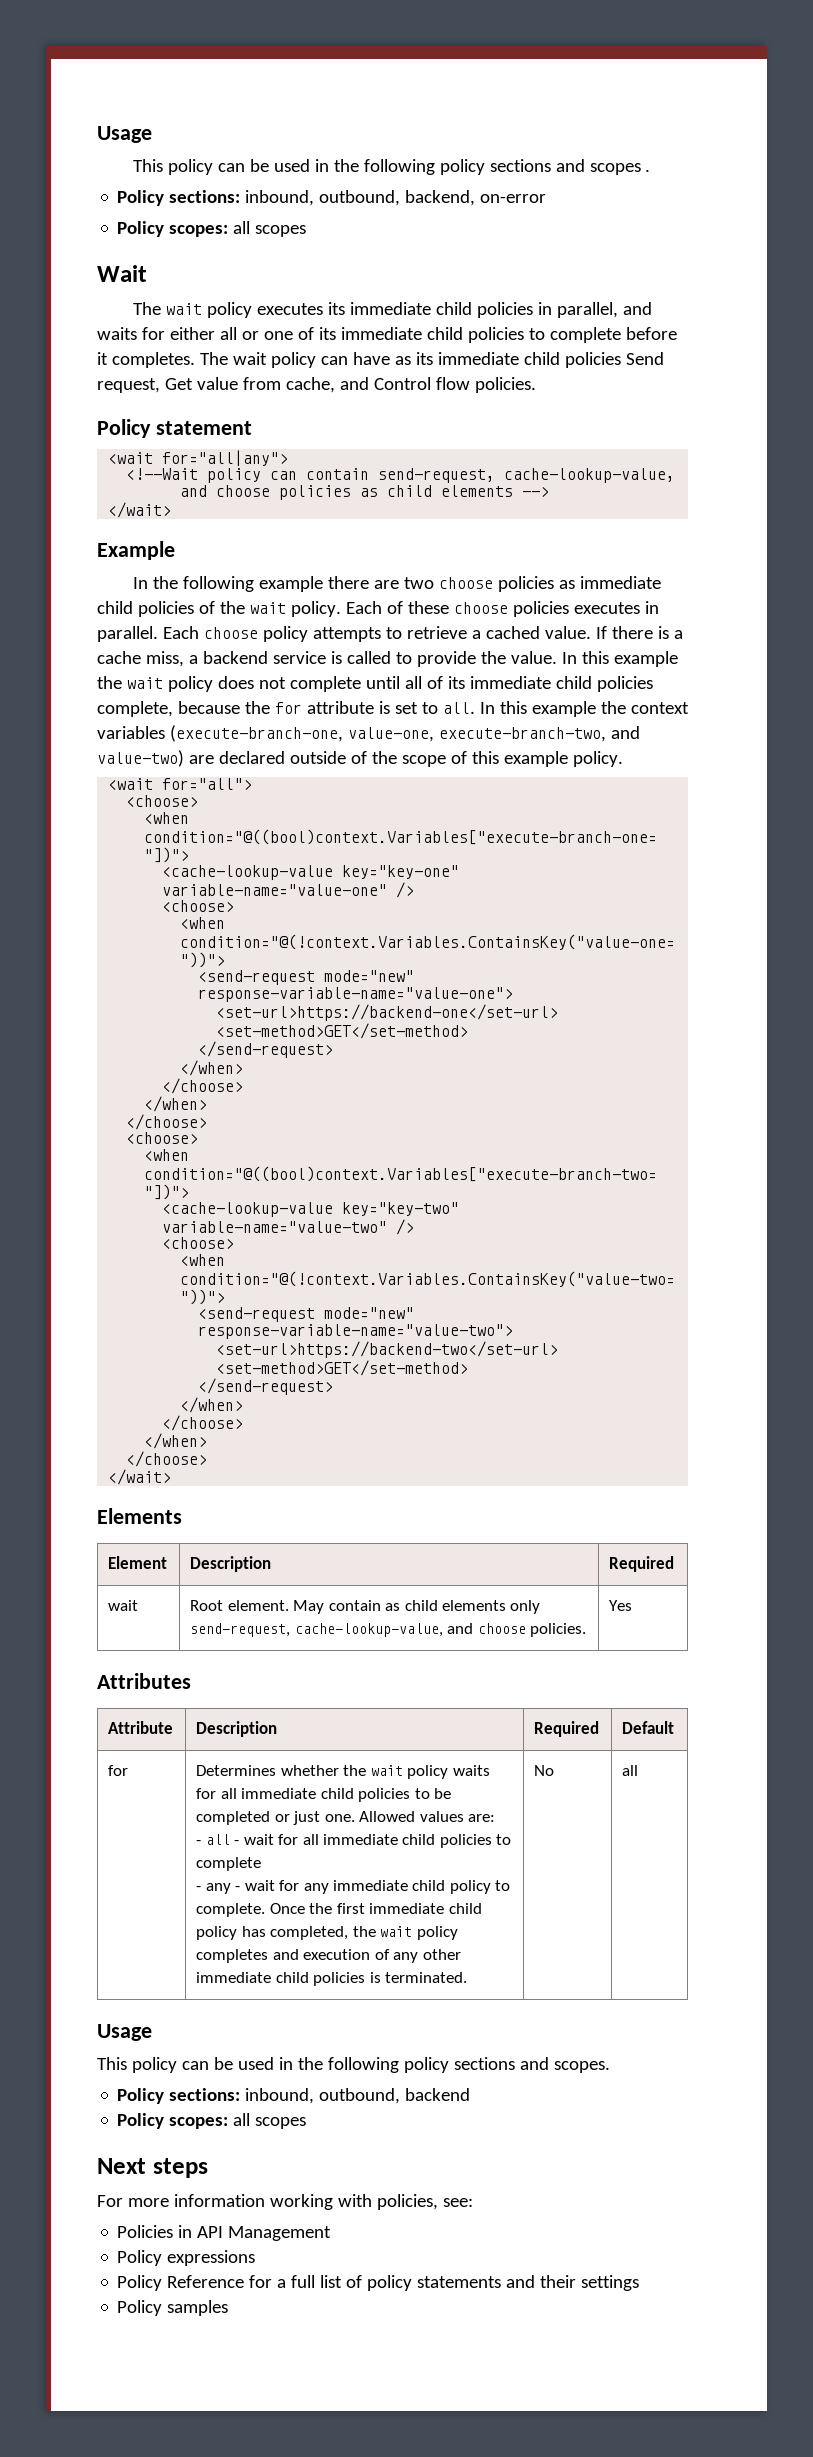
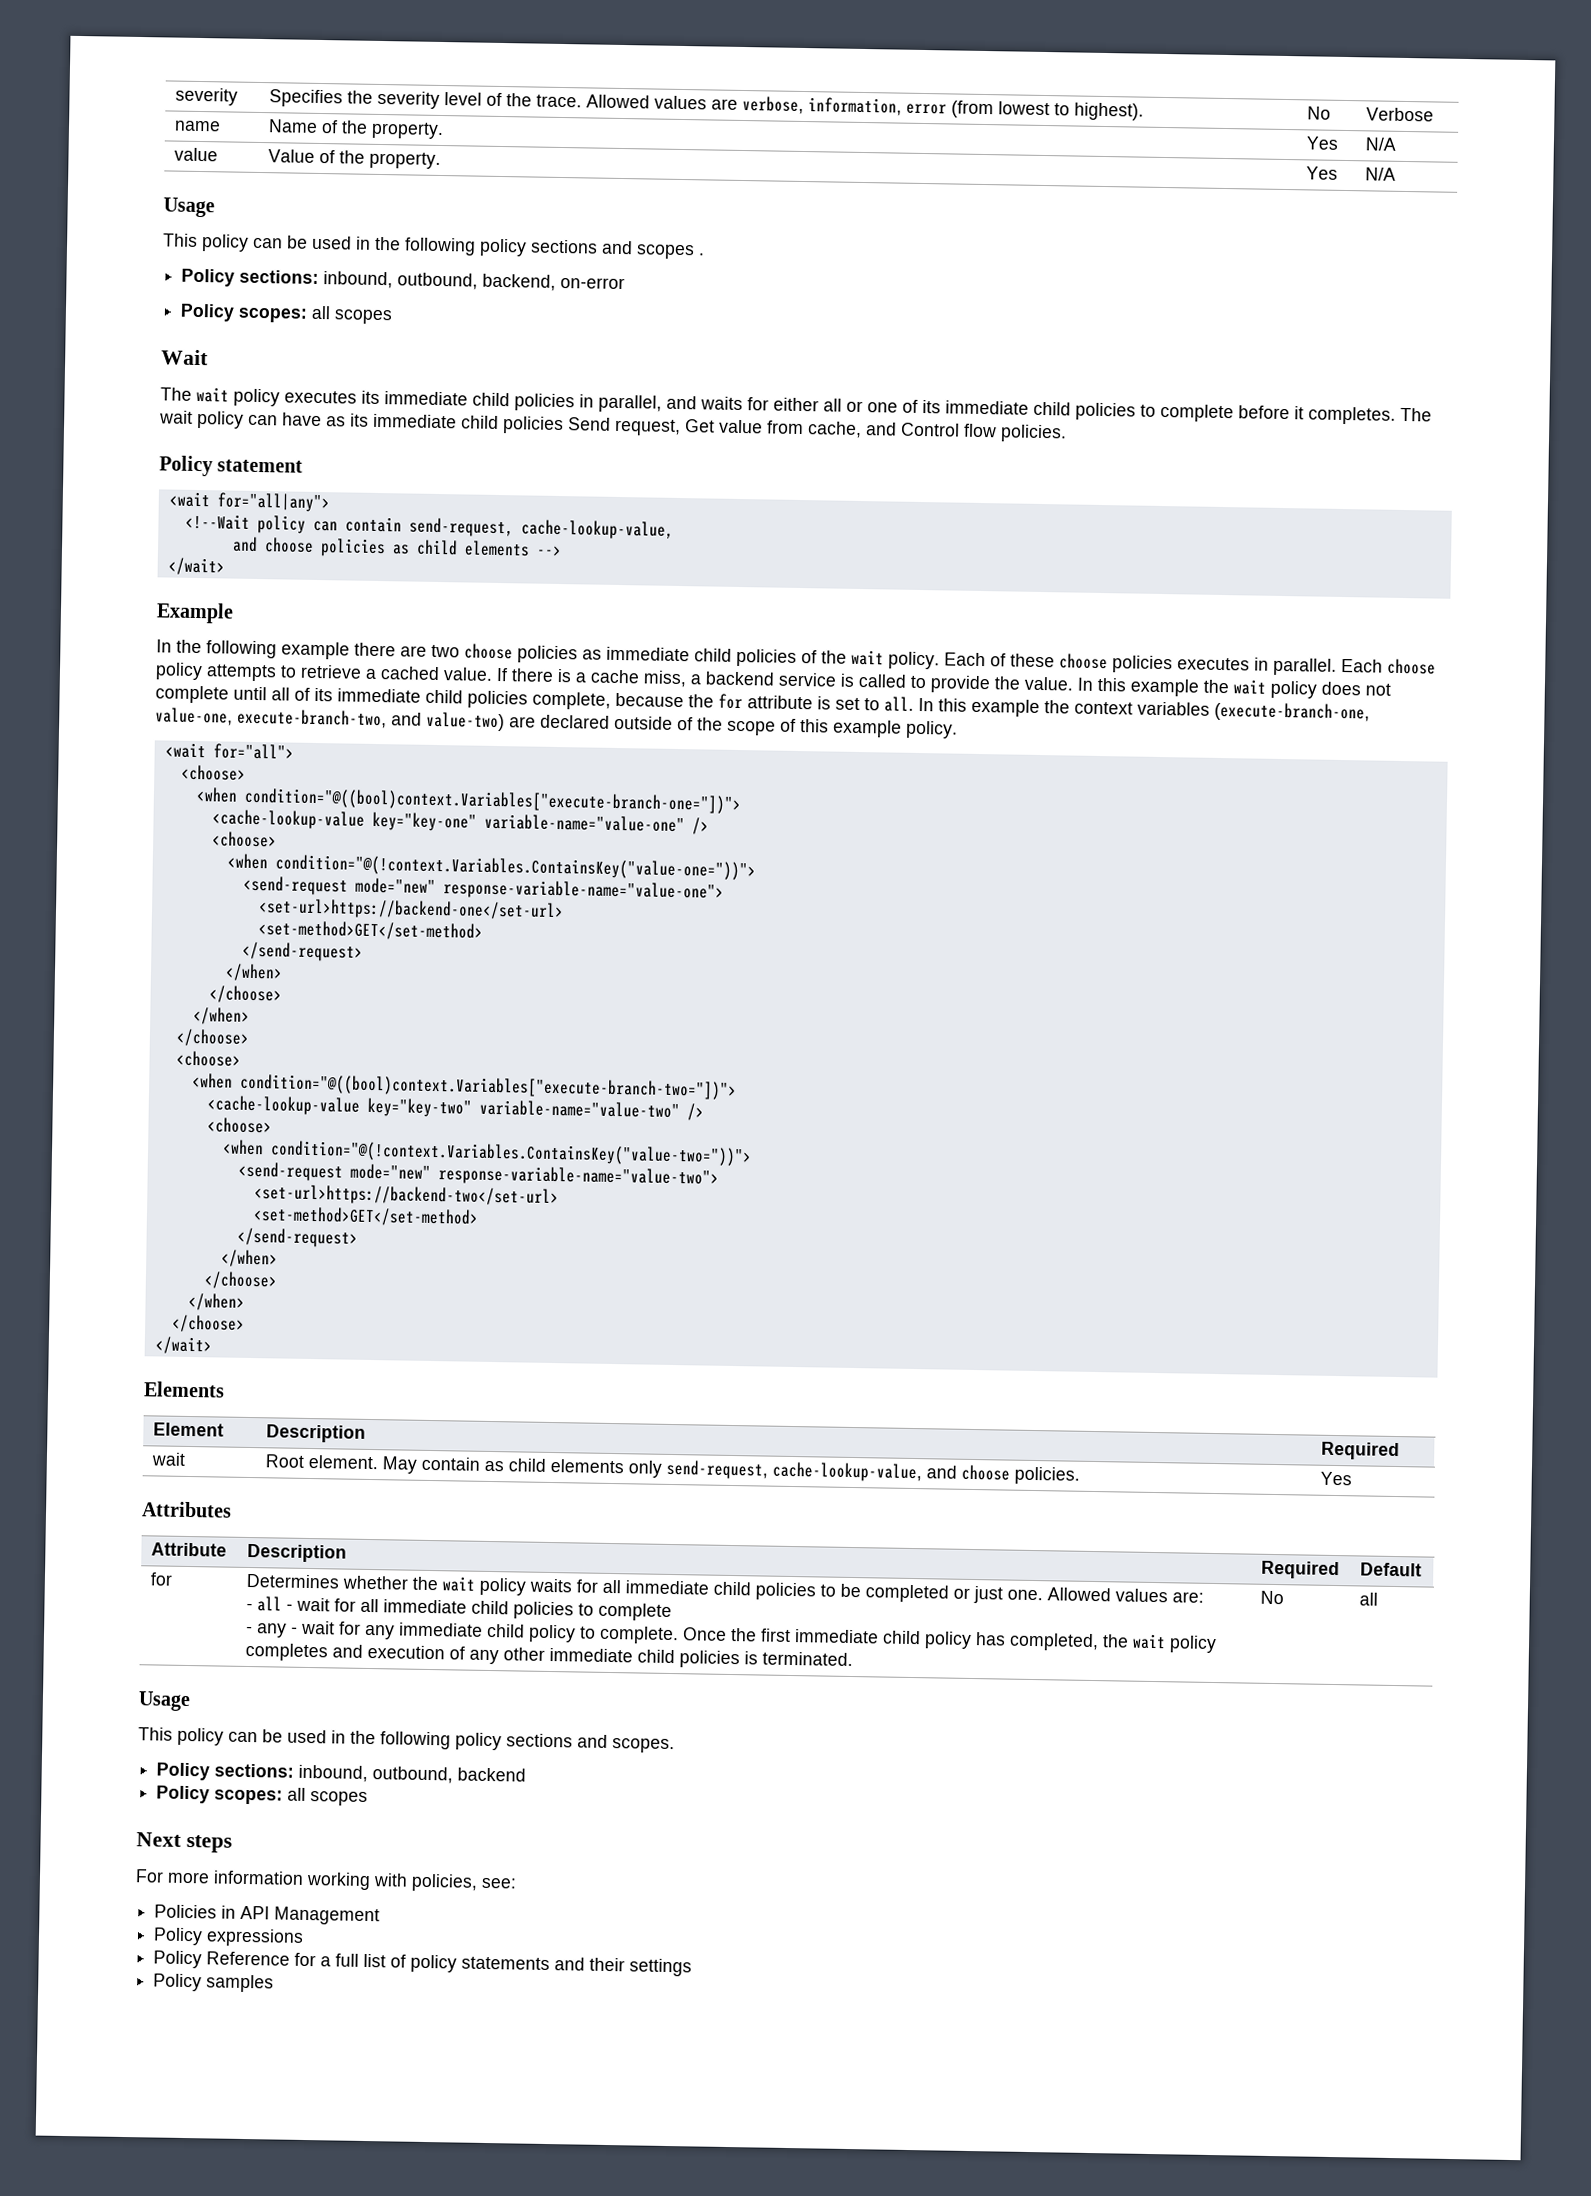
+ severity | Specifies the severity level of the trace. Allowed values are verbose, information, error (from lowest to highest). | No | Verbose
+ name | Name of the property. | Yes | N/A
+ value | Value of the property. | Yes | N/A

